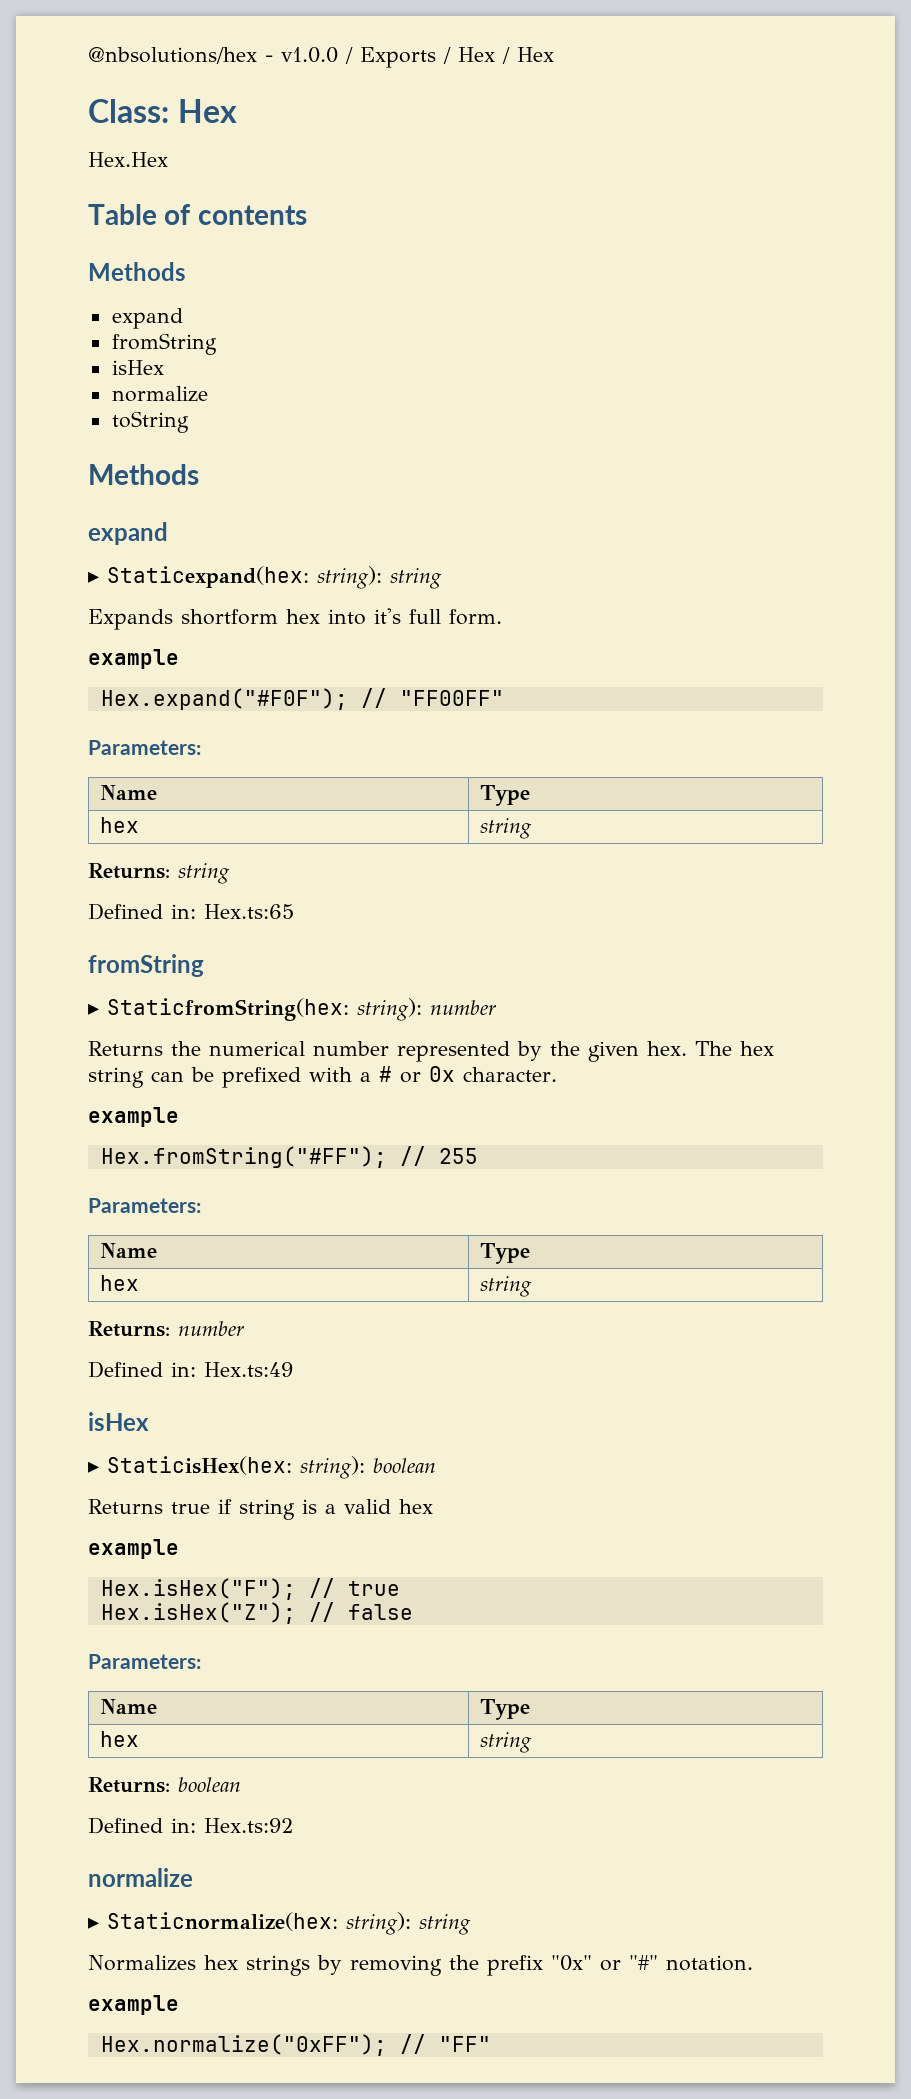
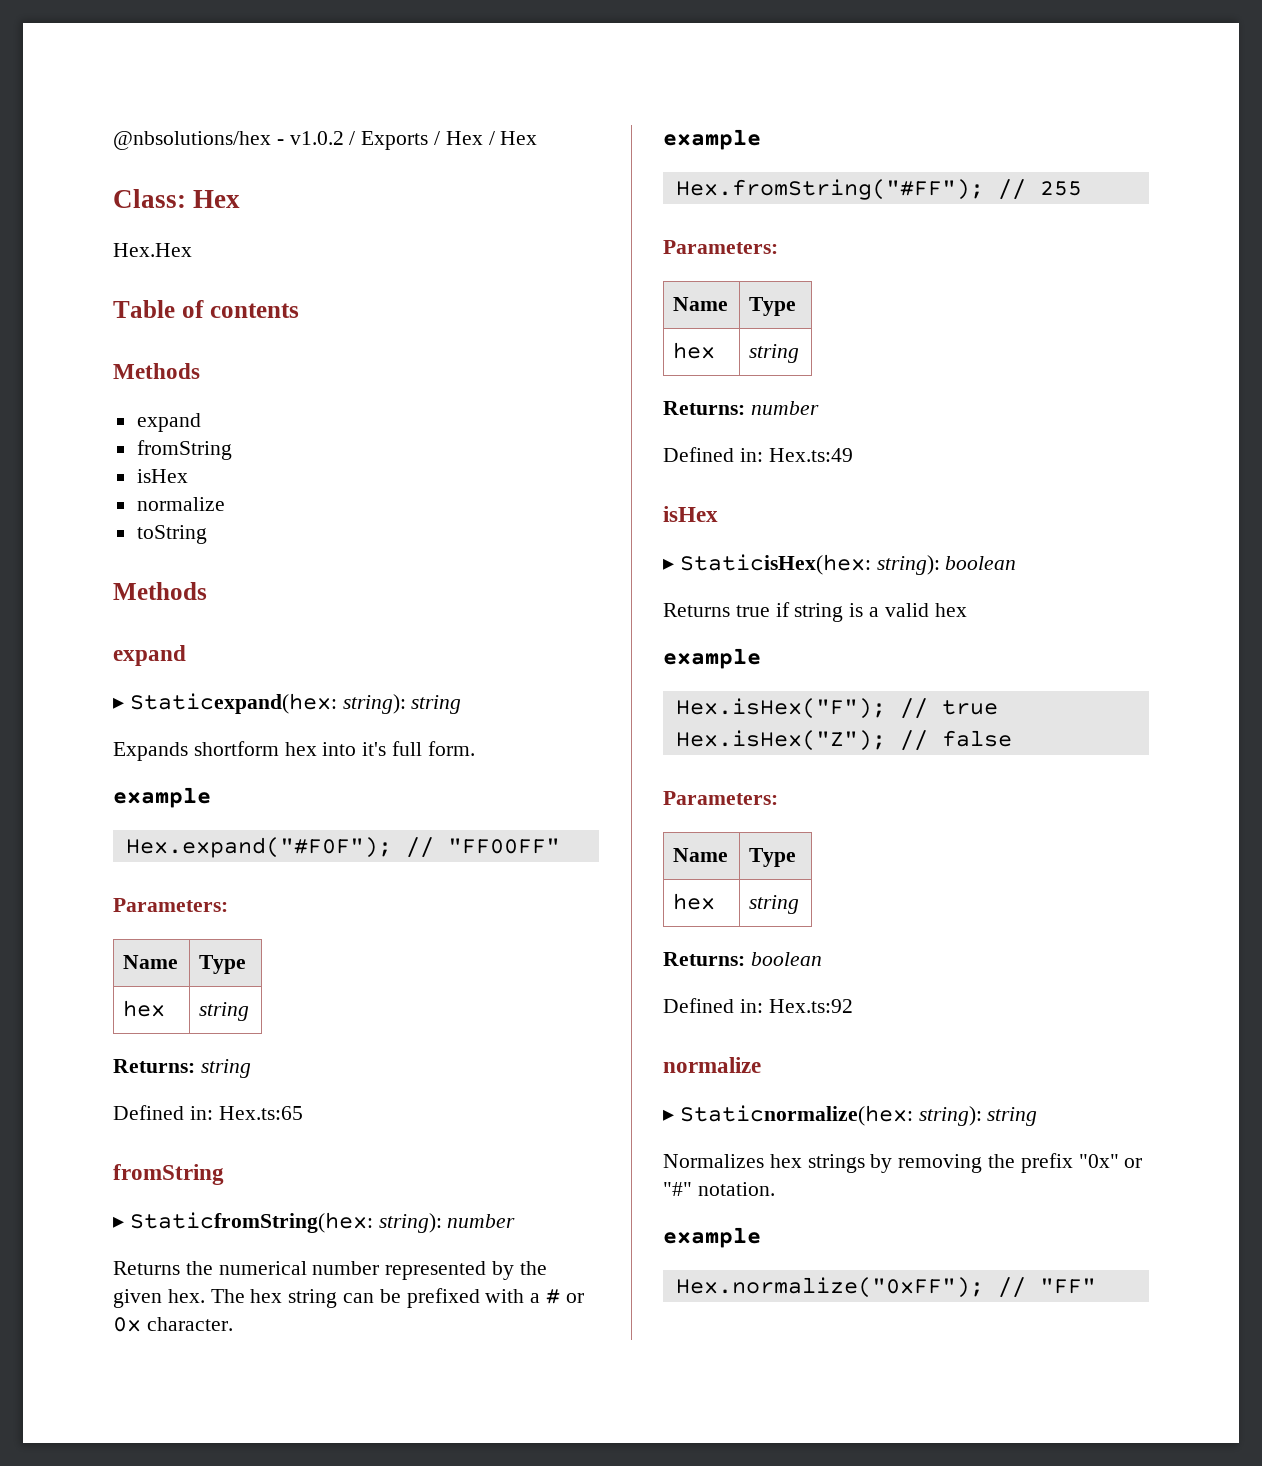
- @nbsolutions/hex - v1.0.0 / Exports / Hex / Hex
+ @nbsolutions/hex - v1.0.2 / Exports / Hex / Hex

